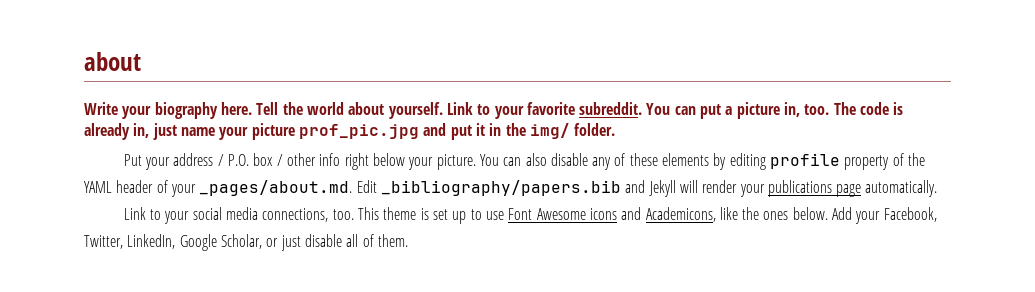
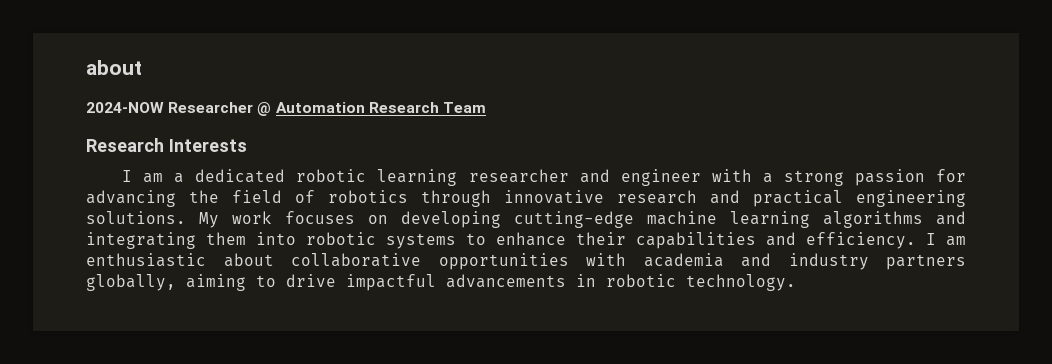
- Write your biography here. Tell the world about yourself. Link to your favorite subreddit. You can put a picture in, too. The code is already in, just name your picture prof_pic.jpg and put it in the img/ folder.
- Put your address / P.O. box / other info right below your picture. You can also disable any of these elements by editing profile property of the YAML header of your _pages/about.md. Edit _bibliography/papers.bib and Jekyll will render your publications page automatically.
- Link to your social media connections, too. This theme is set up to use Font Awesome icons and Academicons, like the ones below. Add your Facebook, Twitter, LinkedIn, Google Scholar, or just disable all of them.
+ 2024-NOW Researcher @ Automation Research Team
+ Research Interests
+ I am a dedicated robotic learning researcher and engineer with a strong passion for advancing the field of robotics through innovative research and practical engineering solutions. My work focuses on developing cutting-edge machine learning algorithms and integrating them into robotic systems to enhance their capabilities and efficiency. I am enthusiastic about collaborative opportunities with academia and industry partners globally, aiming to drive impactful advancements in robotic technology.

